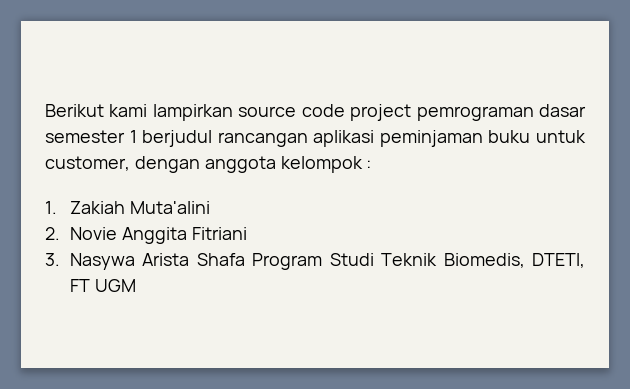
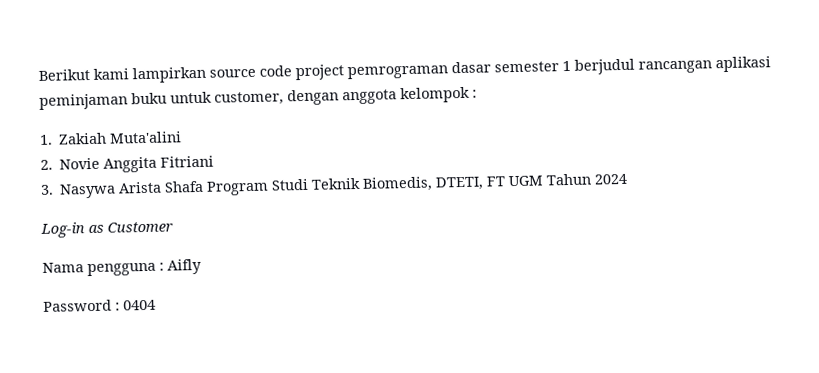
- 3. Nasywa Arista Shafa Program Studi Teknik Biomedis, DTETI, FT UGM
+ 3. Nasywa Arista Shafa Program Studi Teknik Biomedis, DTETI, FT UGM Tahun 2024
+ Log-in as Customer
+ Nama pengguna : Aifly
+ Password : 0404

